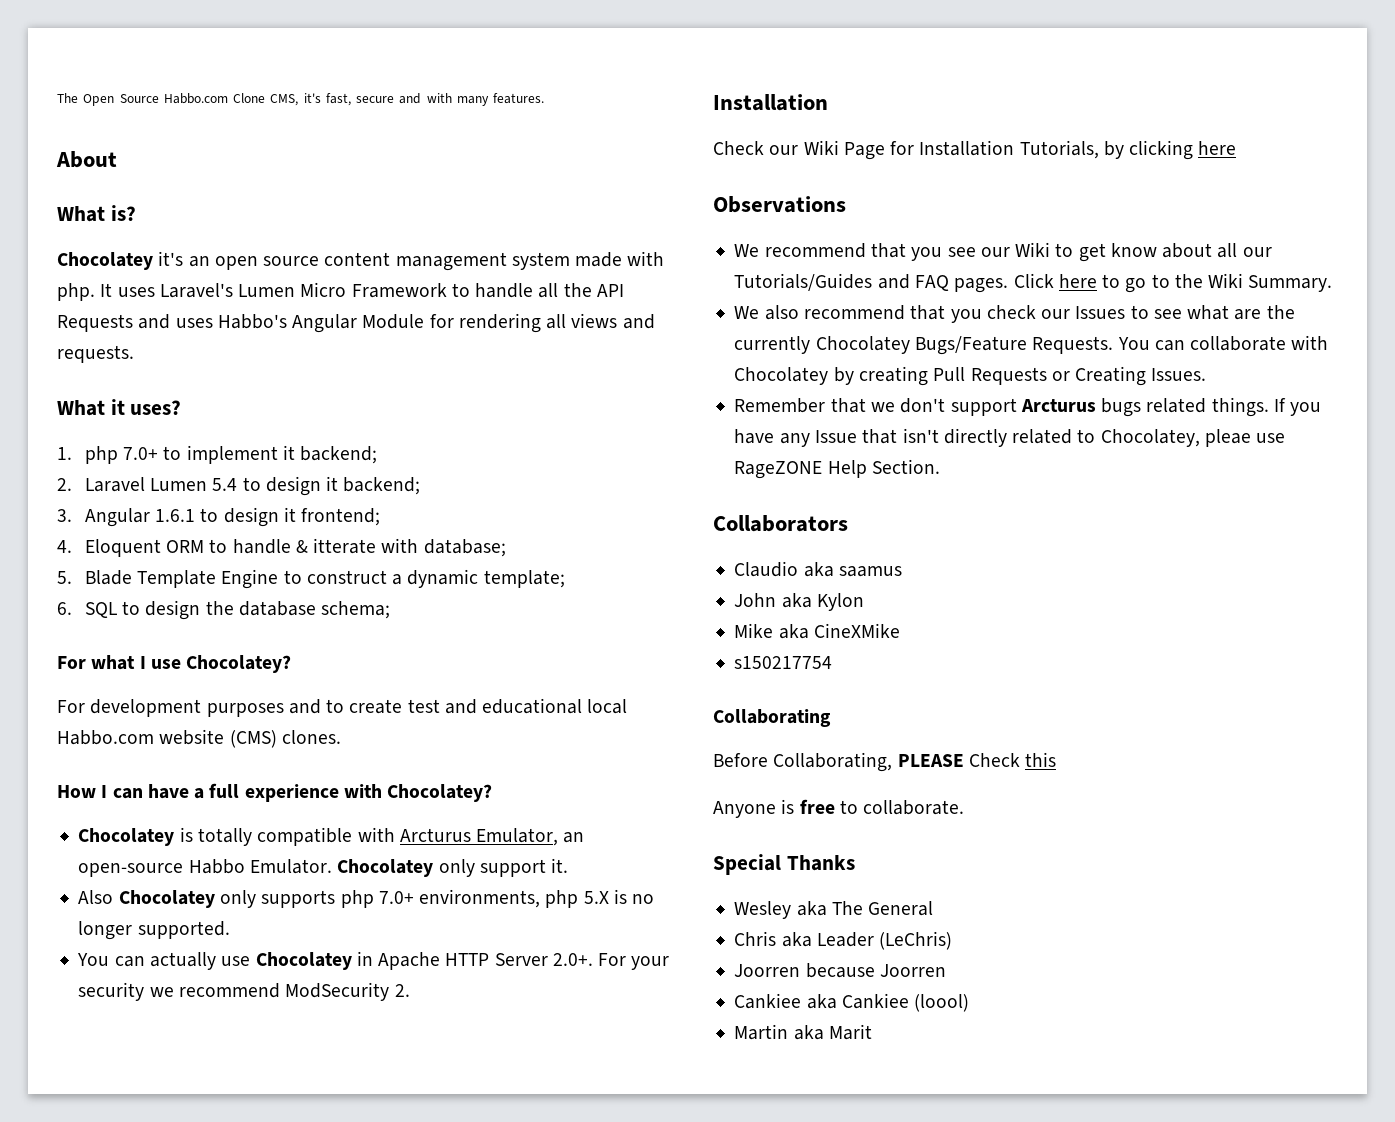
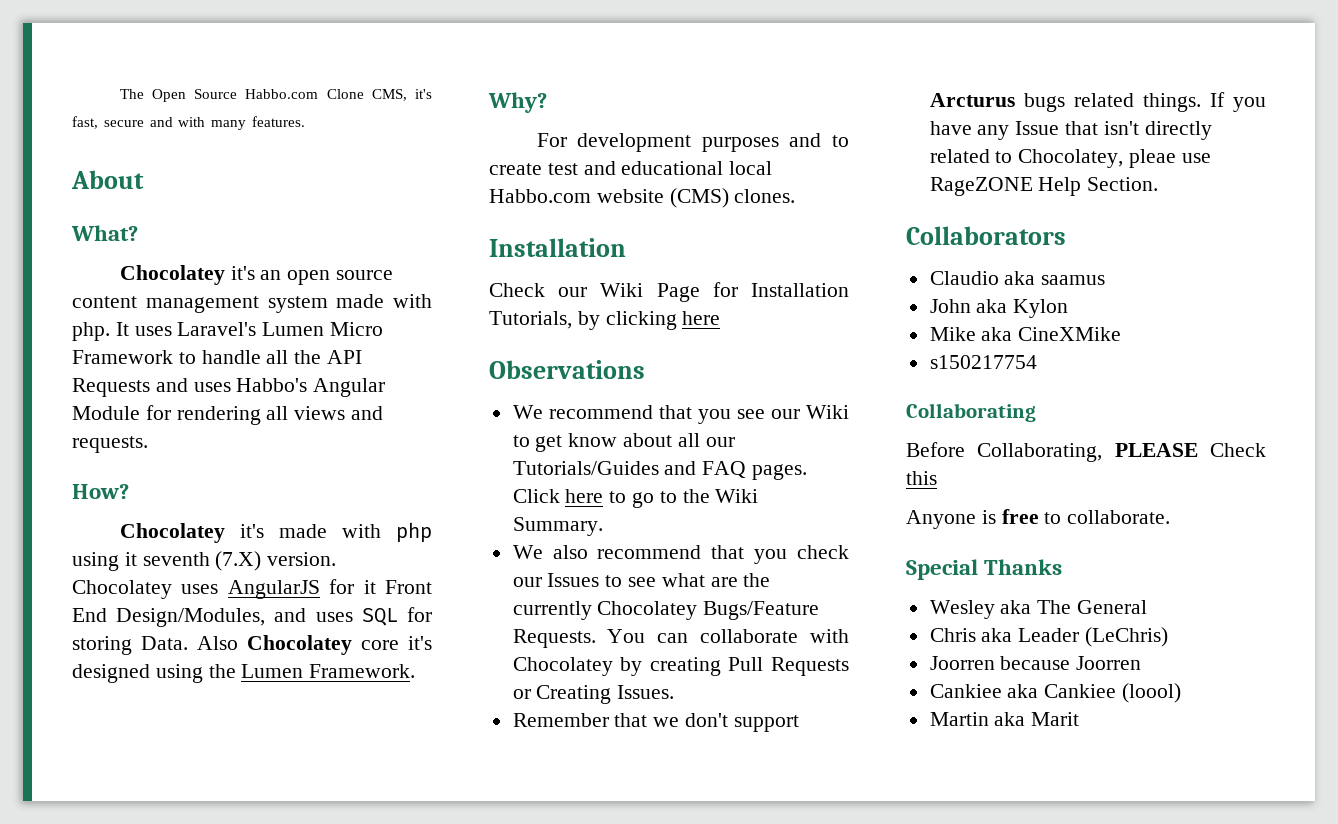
- What is?
+ What?
- What it uses?
- 1. php 7.0+ to implement it backend;
- 2. Laravel Lumen 5.4 to design it backend;
- 3. Angular 1.6.1 to design it frontend;
- 4. Eloquent ORM to handle & itterate with database;
- 5. Blade Template Engine to construct a dynamic template;
- 6. SQL to design the database schema;
- For what I use Chocolatey?
+ How?
+ Chocolatey it's made with php using it seventh (7.X) version. Chocolatey uses AngularJS for it Front End Design/Modules, and uses SQL for storing Data. Also Chocolatey core it's designed using the Lumen Framework.
+ Why?
- How I can have a full experience with Chocolatey?
- Chocolatey is totally compatible with Arcturus Emulator, an open-source Habbo Emulator. Chocolatey only support it.
- Also Chocolatey only supports php 7.0+ environments, php 5.X is no longer supported.
- You can actually use Chocolatey in Apache HTTP Server 2.0+. For your security we recommend ModSecurity 2.

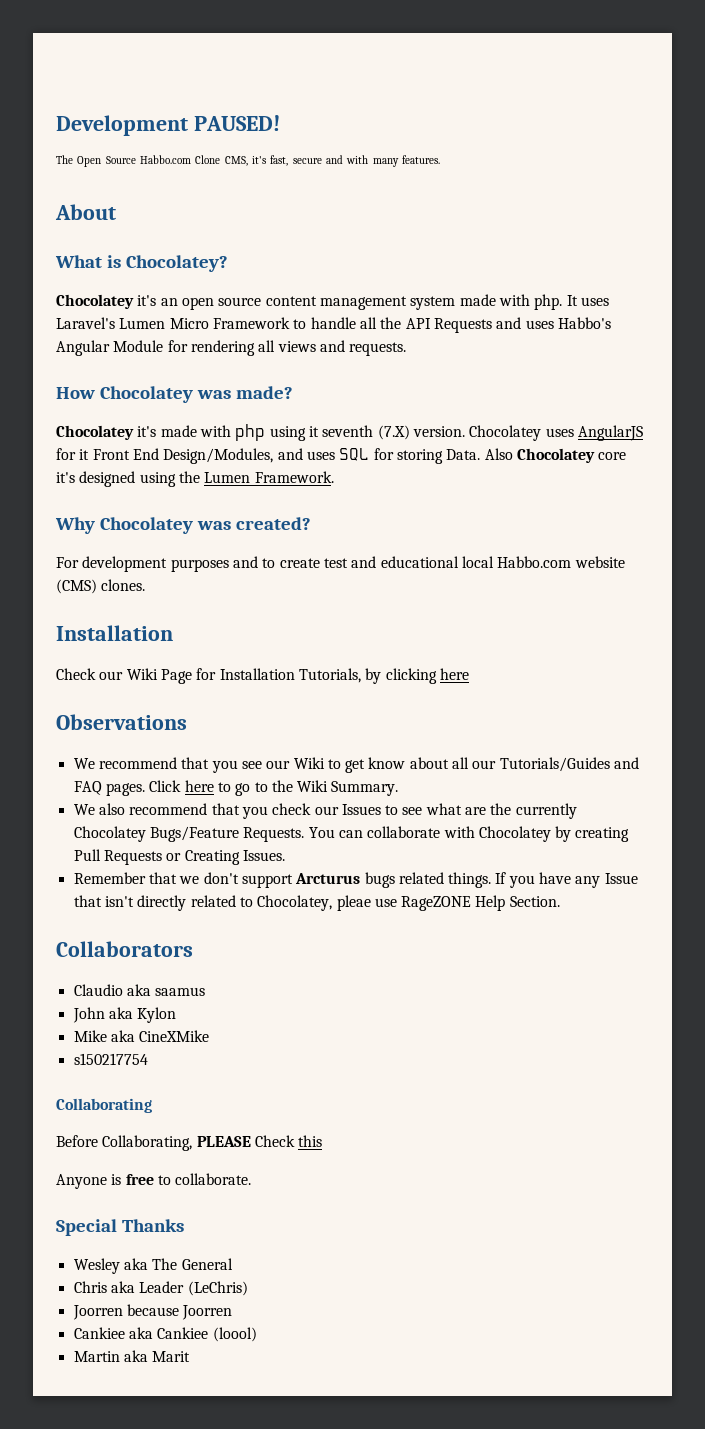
+ Development PAUSED!
- What?
+ What is Chocolatey?
- How?
+ How Chocolatey was made?
- Why?
+ Why Chocolatey was created?

